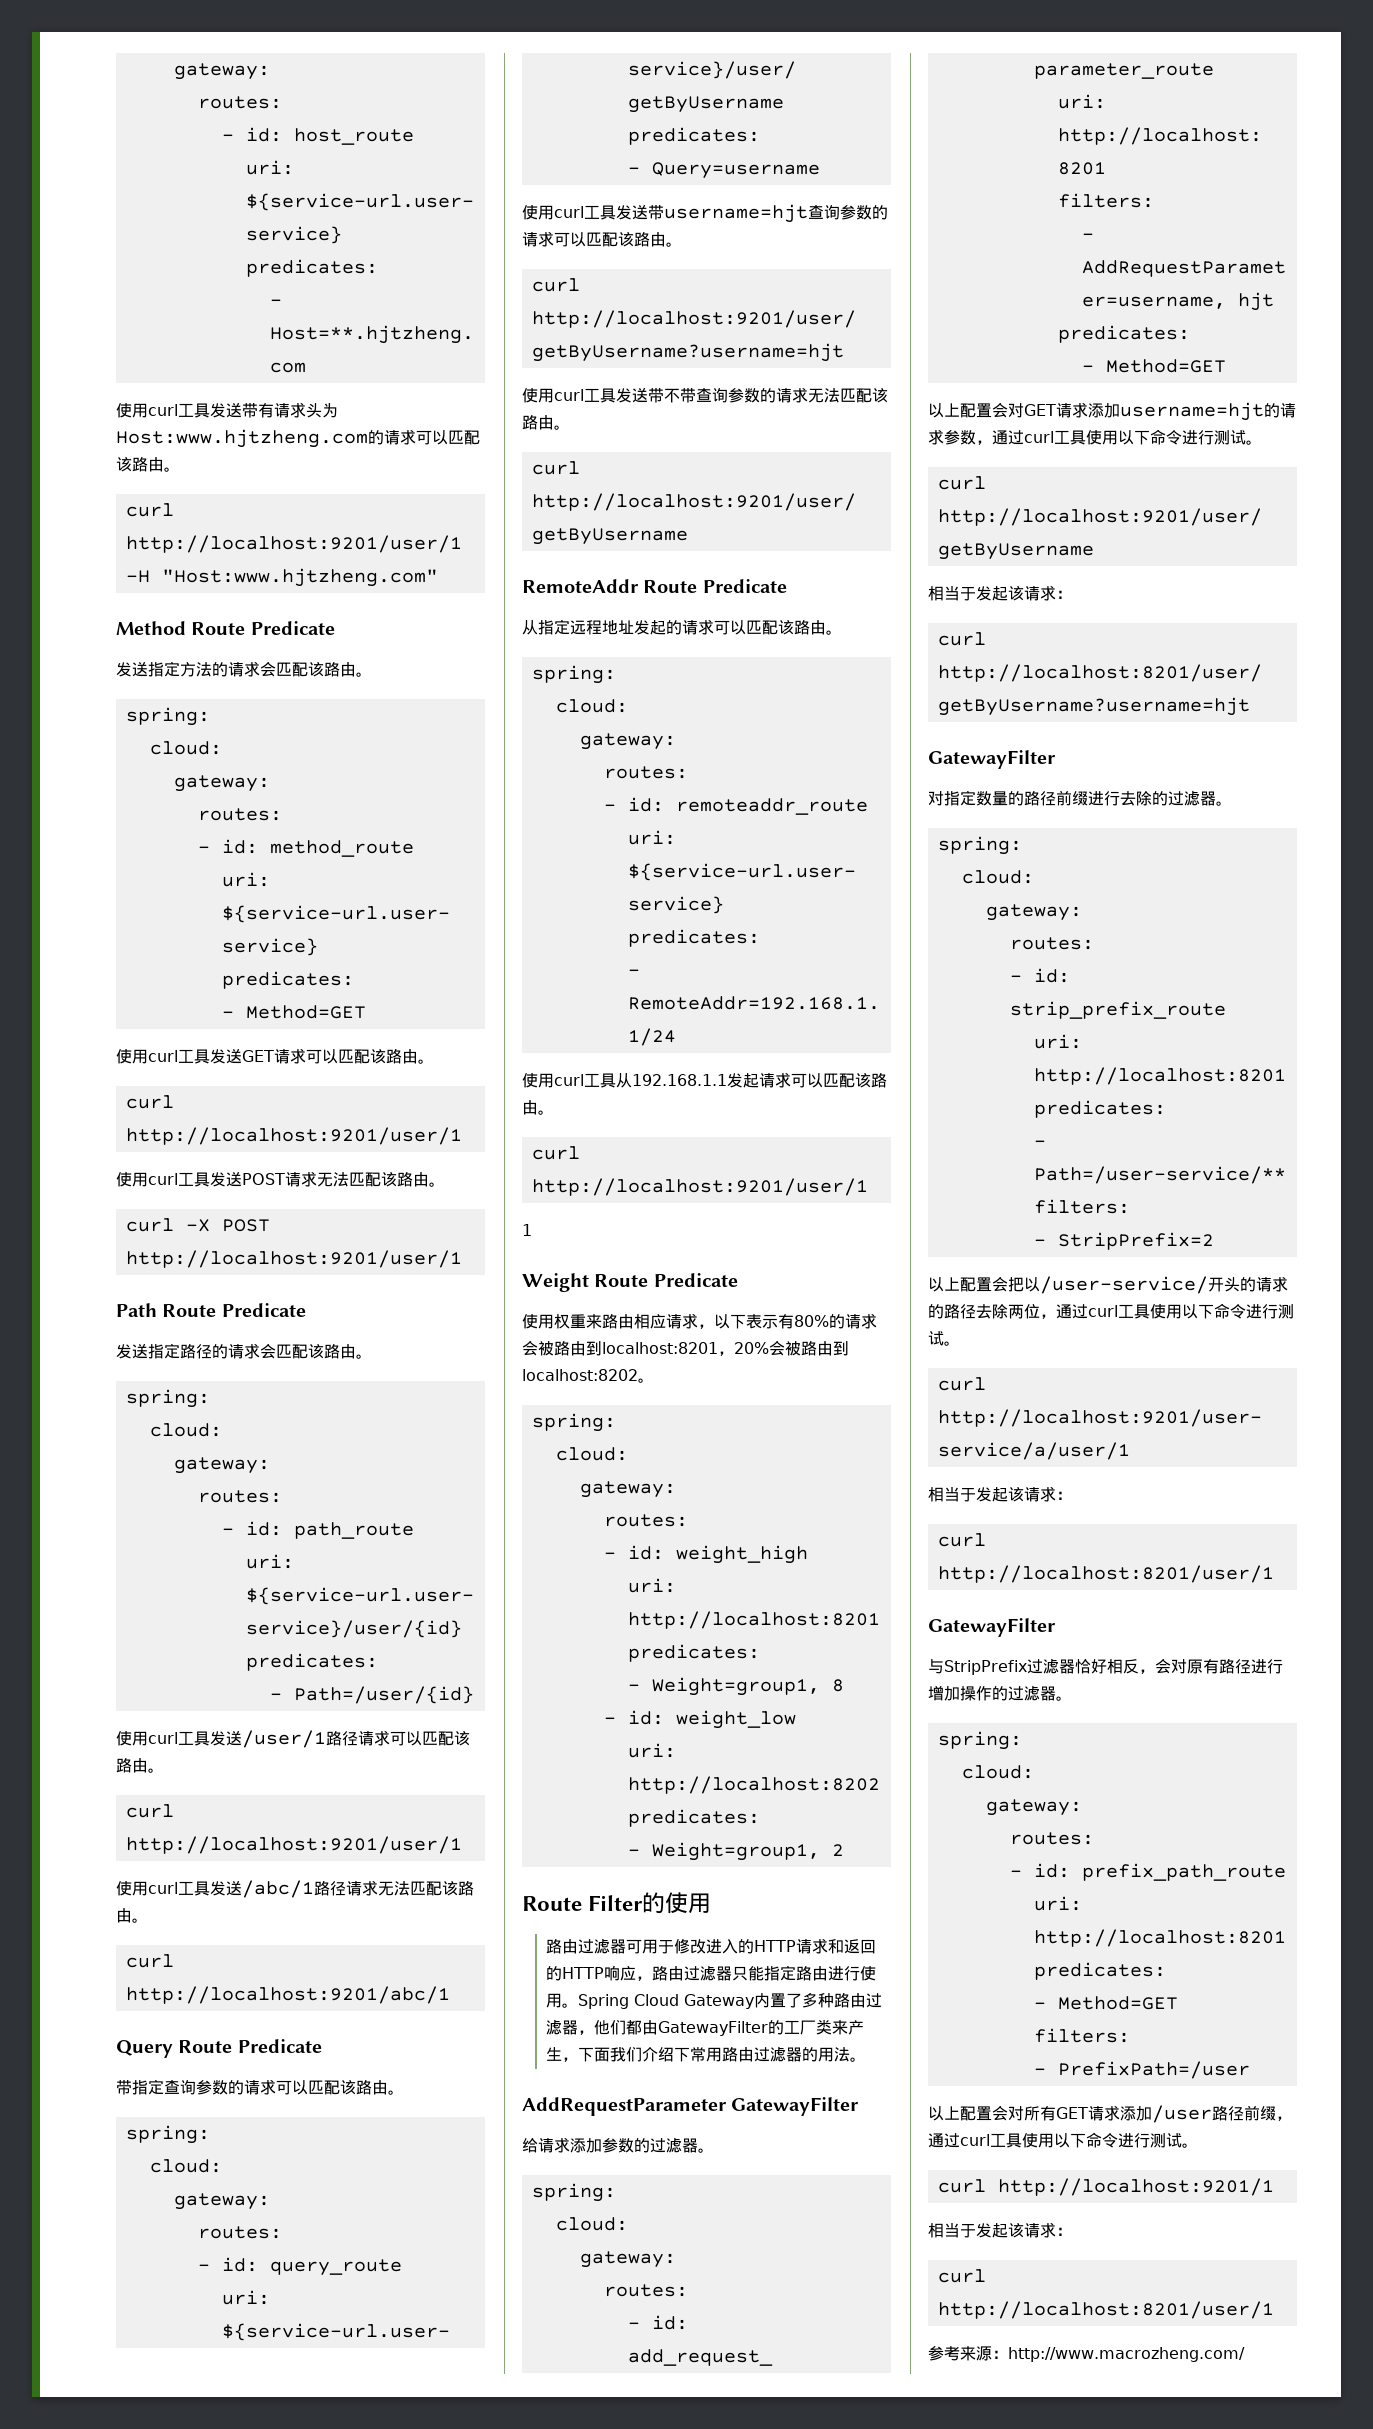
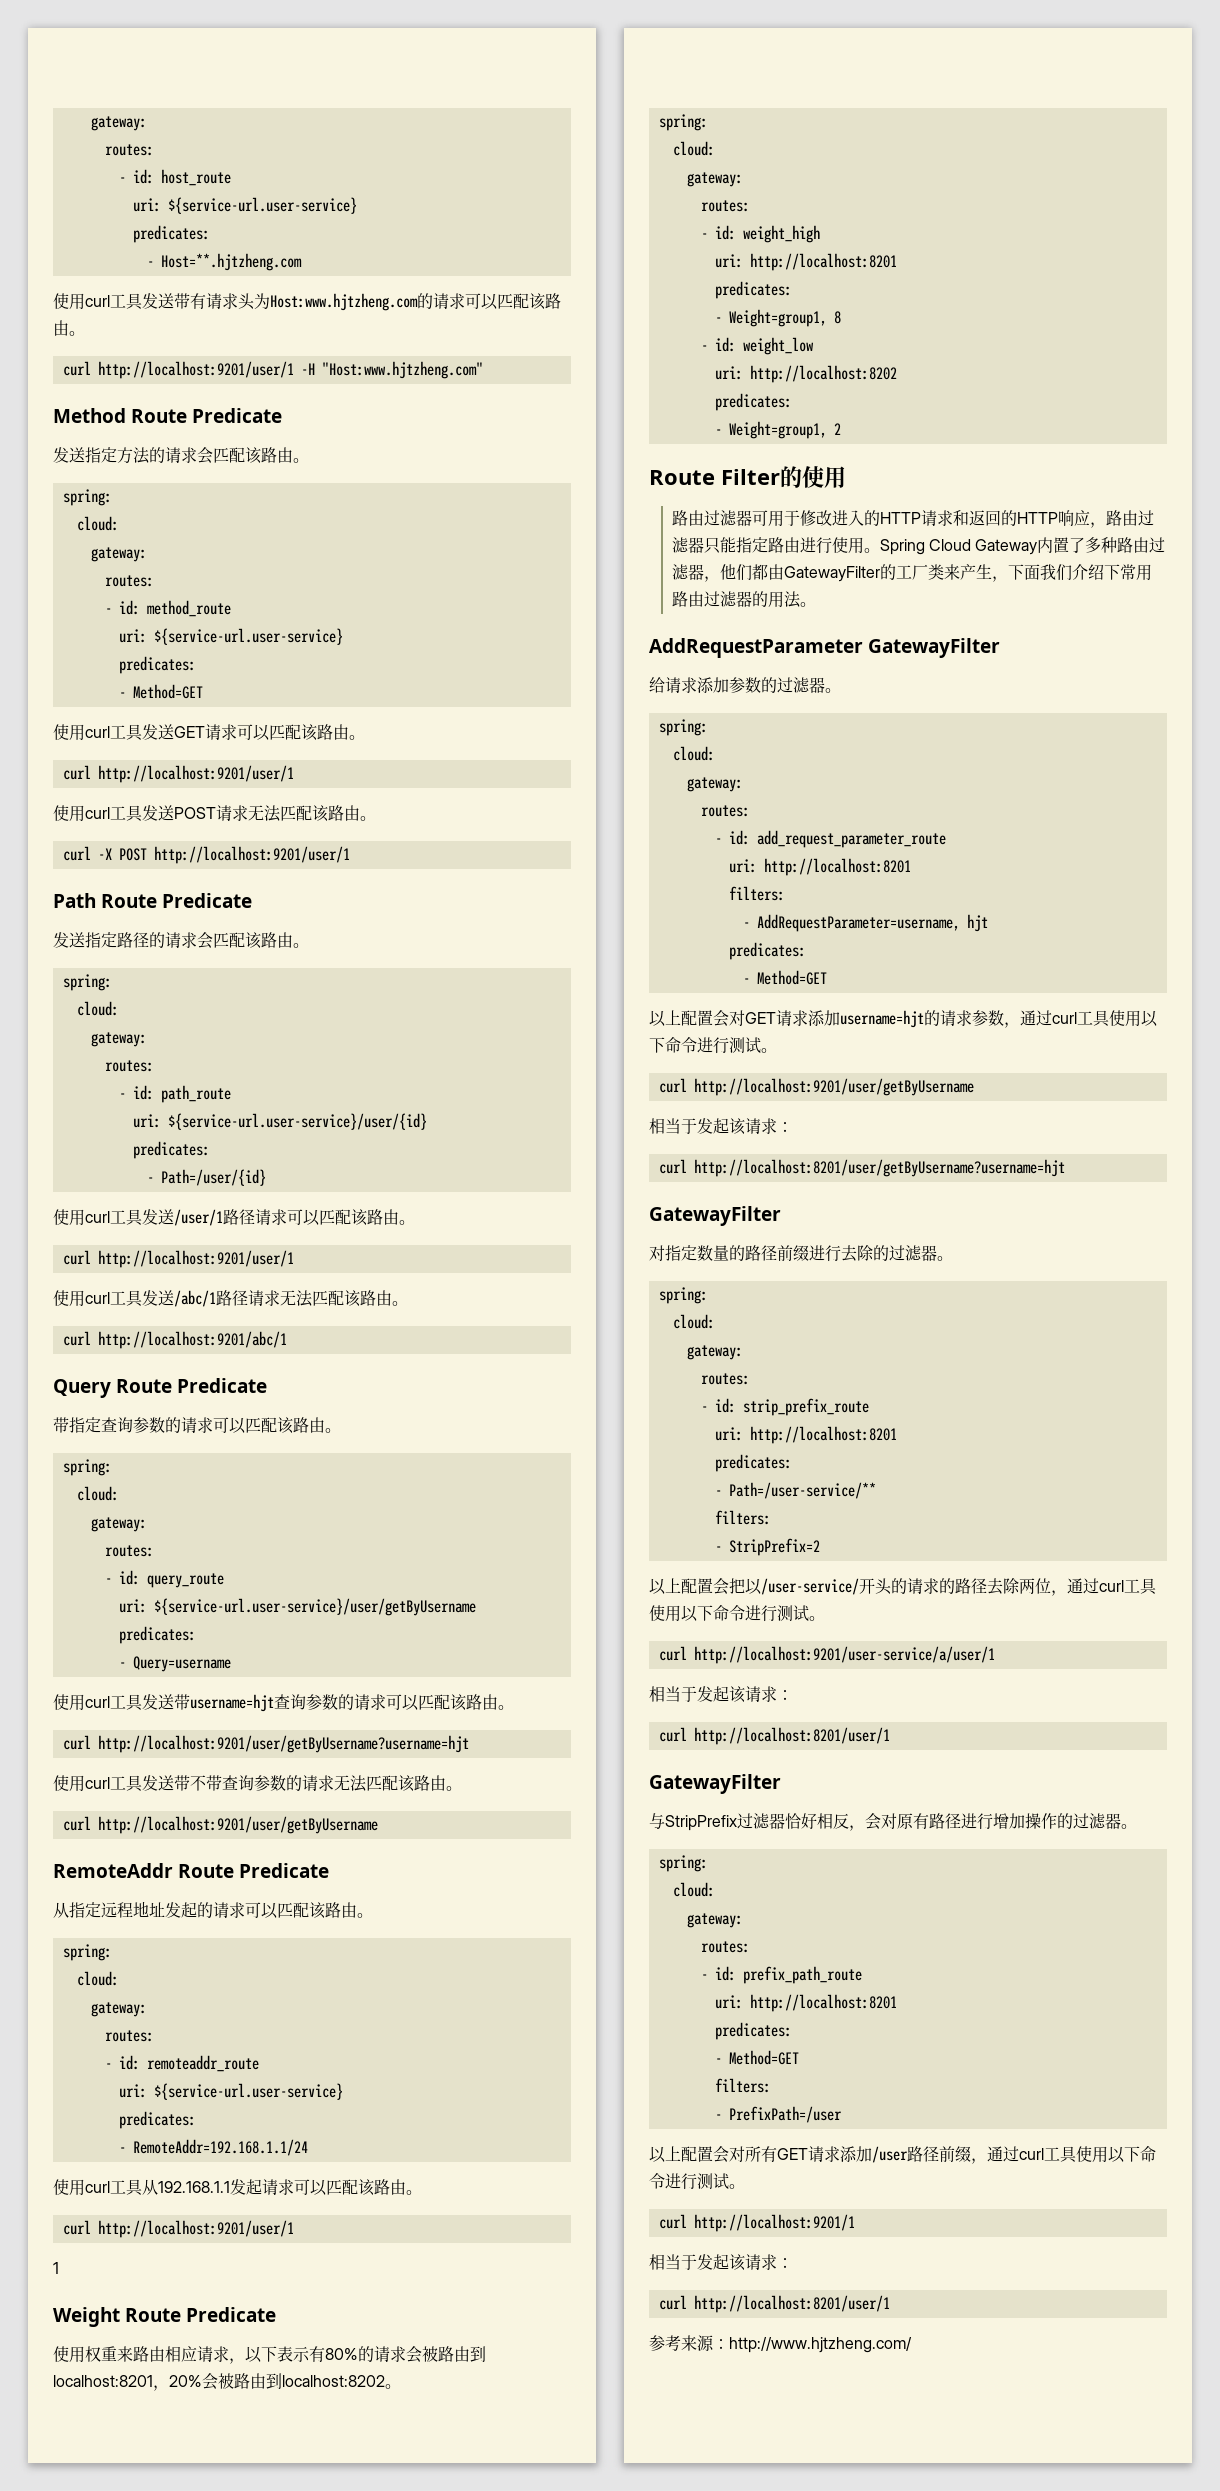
- 参考来源：http://www.macrozheng.com/
+ 参考来源：http://www.hjtzheng.com/

